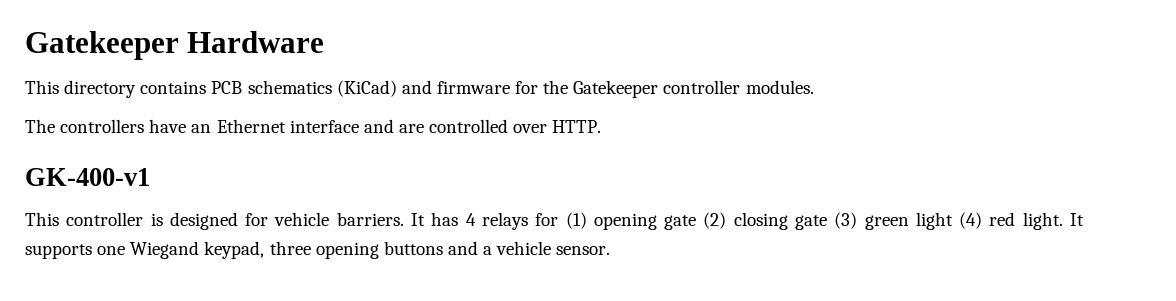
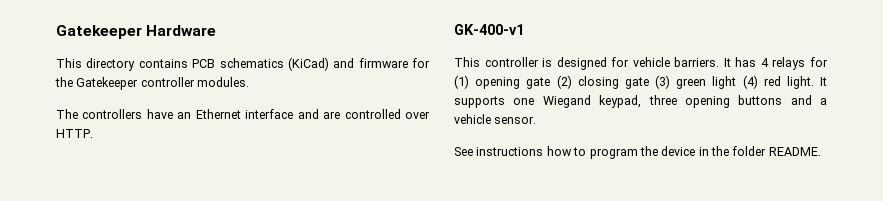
+ See instructions how to program the device in the folder README.

